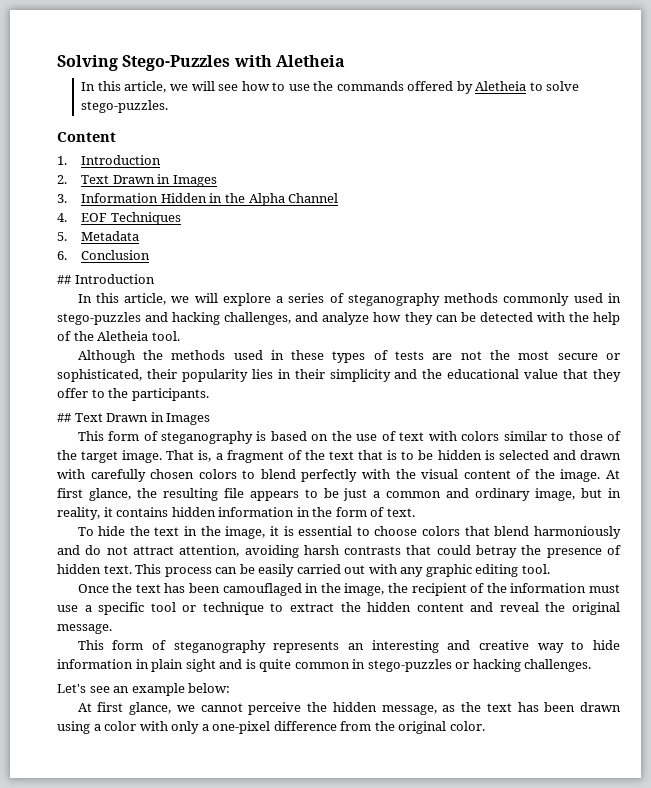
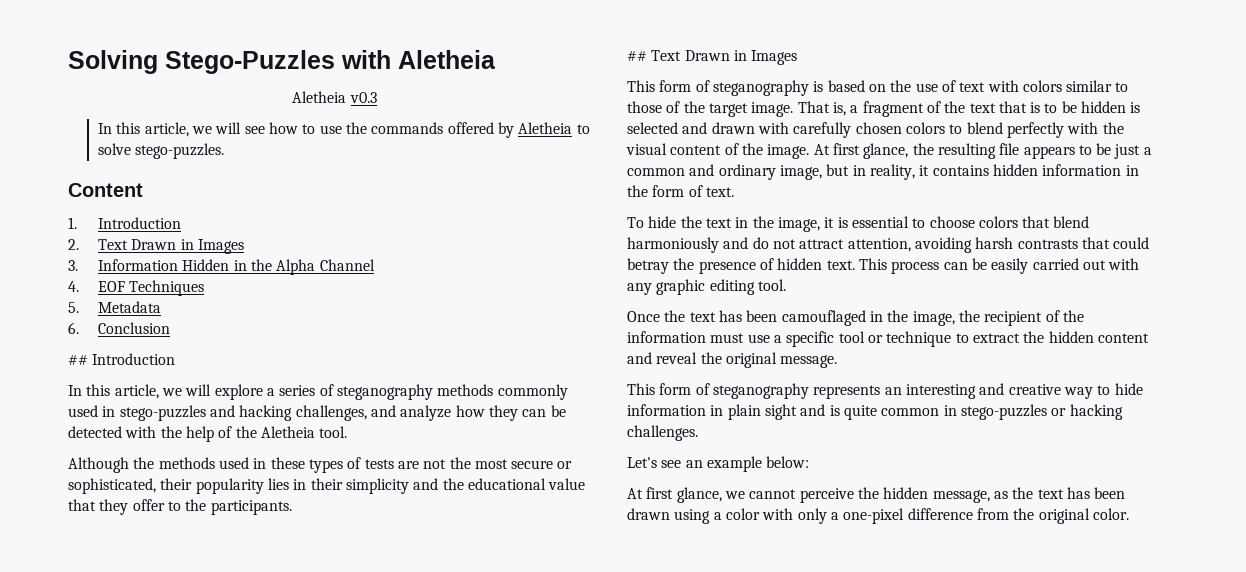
+ Aletheia v0.3

